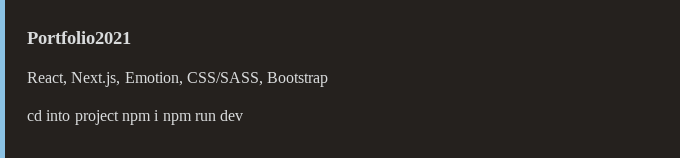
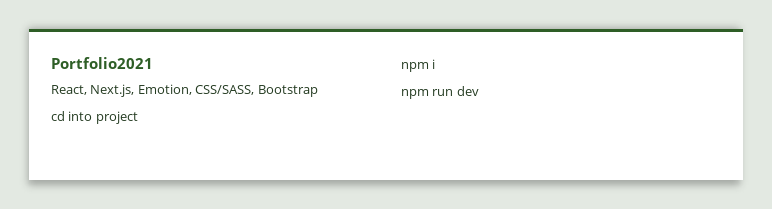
- cd into project npm i npm run dev
+ cd into project
+ npm i
+ npm run dev

